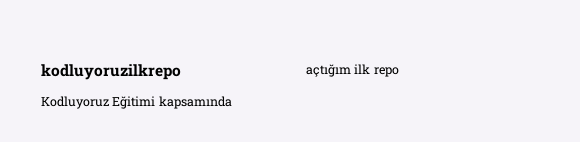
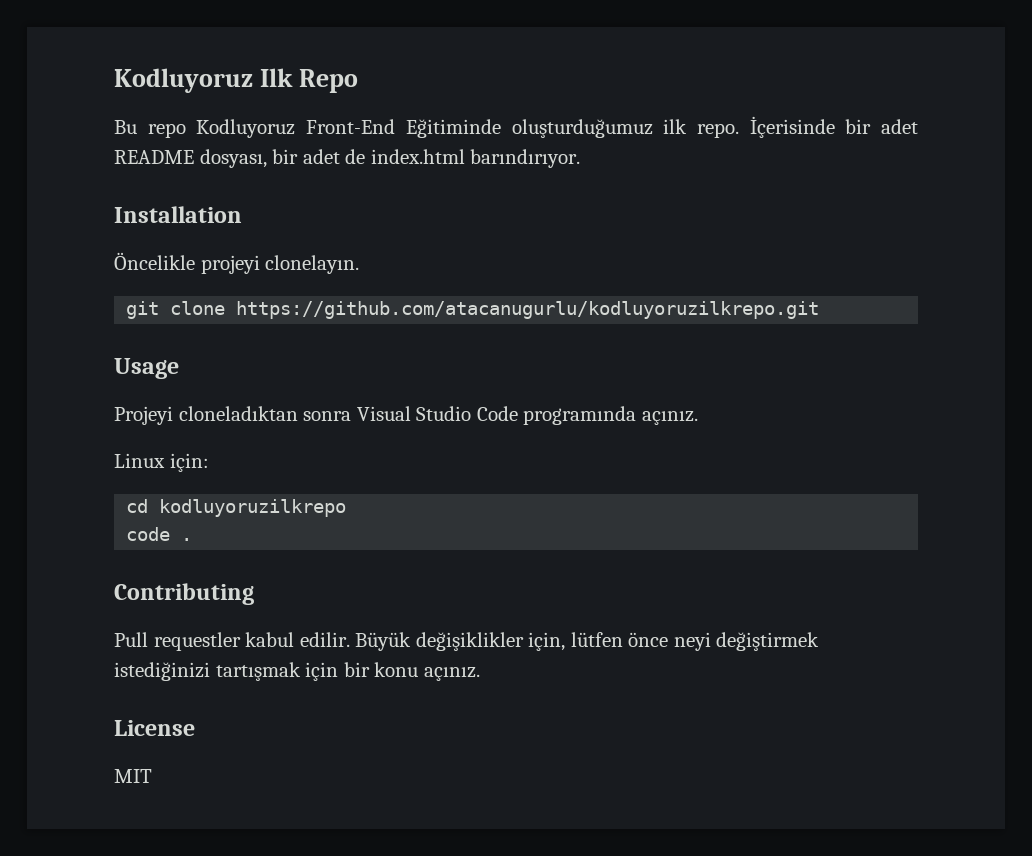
- kodluyoruzilkrepo
- Kodluyoruz Eğitimi kapsamında açtığım ilk repo
+ Kodluyoruz Ilk Repo
+ Bu repo Kodluyoruz Front-End Eğitiminde oluşturduğumuz ilk repo. İçerisinde bir adet README dosyası, bir adet de index.html barındırıyor.
+ Installation
+ Öncelikle projeyi clonelayın.
+ git clone https://github.com/atacanugurlu/kodluyoruzilkrepo.git
+ Usage
+ Projeyi cloneladıktan sonra Visual Studio Code programında açınız.
+ Linux için:
+ cd kodluyoruzilkrepo
+ code .
+ Contributing
+ Pull requestler kabul edilir. Büyük değişiklikler için, lütfen önce neyi değiştirmek istediğinizi tartışmak için bir konu açınız.
+ License
+ MIT

